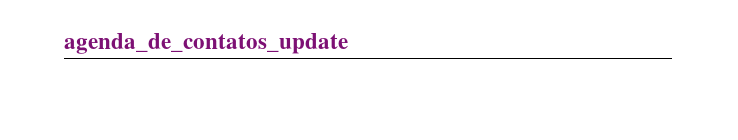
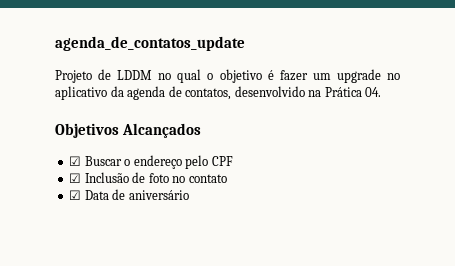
+ Projeto de LDDM no qual o objetivo é fazer um upgrade no aplicativo da agenda de contatos, desenvolvido na Prática 04.
+ Objetivos Alcançados
+ ☑ Buscar o endereço pelo CPF
+ ☑ Inclusão de foto no contato
+ ☑ Data de aniversário

